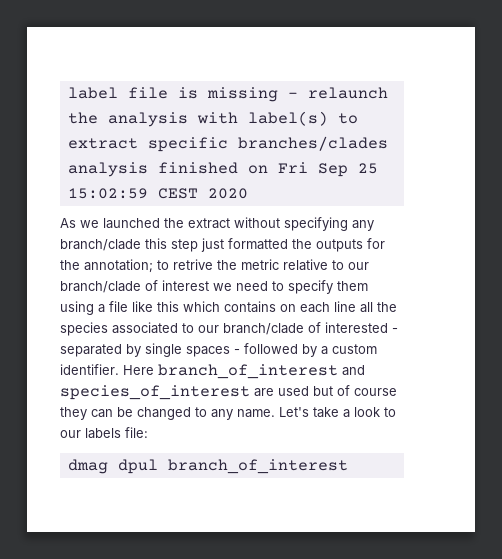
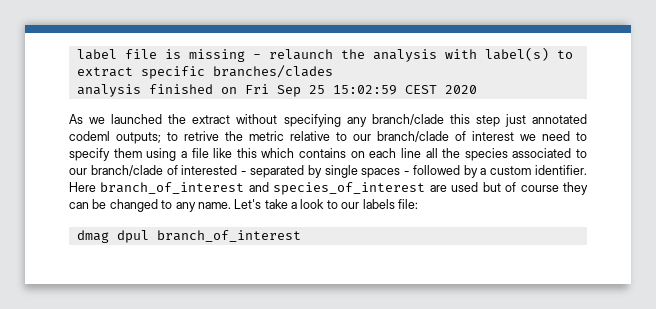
- As we launched the extract without specifying any branch/clade this step just formatted the outputs for the annotation; to retrive the metric relative to our branch/clade of interest we need to specify them using a file like this which contains on each line all the species associated to our branch/clade of interested - separated by single spaces - followed by a custom identifier.
+ As we launched the extract without specifying any branch/clade this step just annotated codeml outputs; to retrive the metric relative to our branch/clade of interest we need to specify them using a file like this which contains on each line all the species associated to our branch/clade of interested - separated by single spaces - followed by a custom identifier.

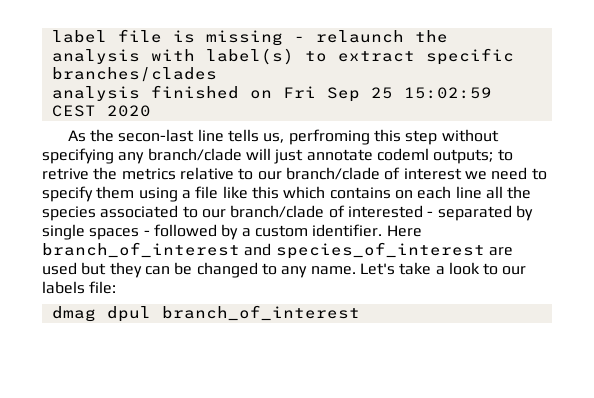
- As we launched the extract without specifying any branch/clade this step just annotated codeml outputs; to retrive the metric relative to our branch/clade of interest we need to specify them using a file like this which contains on each line all the species associated to our branch/clade of interested - separated by single spaces - followed by a custom identifier.
+ As the secon-last line tells us, perfroming this step without specifying any branch/clade will just annotate codeml outputs; to retrive the metrics relative to our branch/clade of interest we need to specify them using a file like this which contains on each line all the species associated to our branch/clade of interested - separated by single spaces - followed by a custom identifier.
- Here branch_of_interest and species_of_interest are used but of course they can be changed to any name.
+ Here branch_of_interest and species_of_interest are used but they can be changed to any name.

